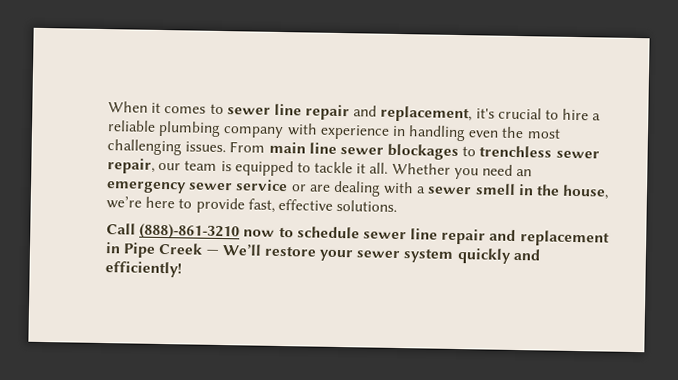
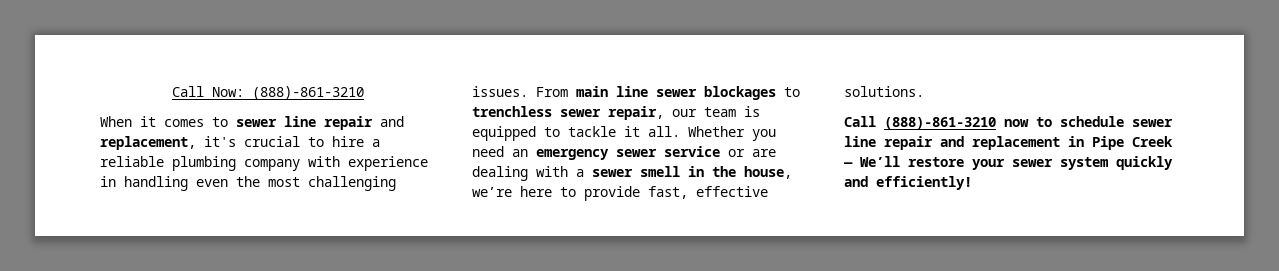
+ Call Now: (888)-861-3210

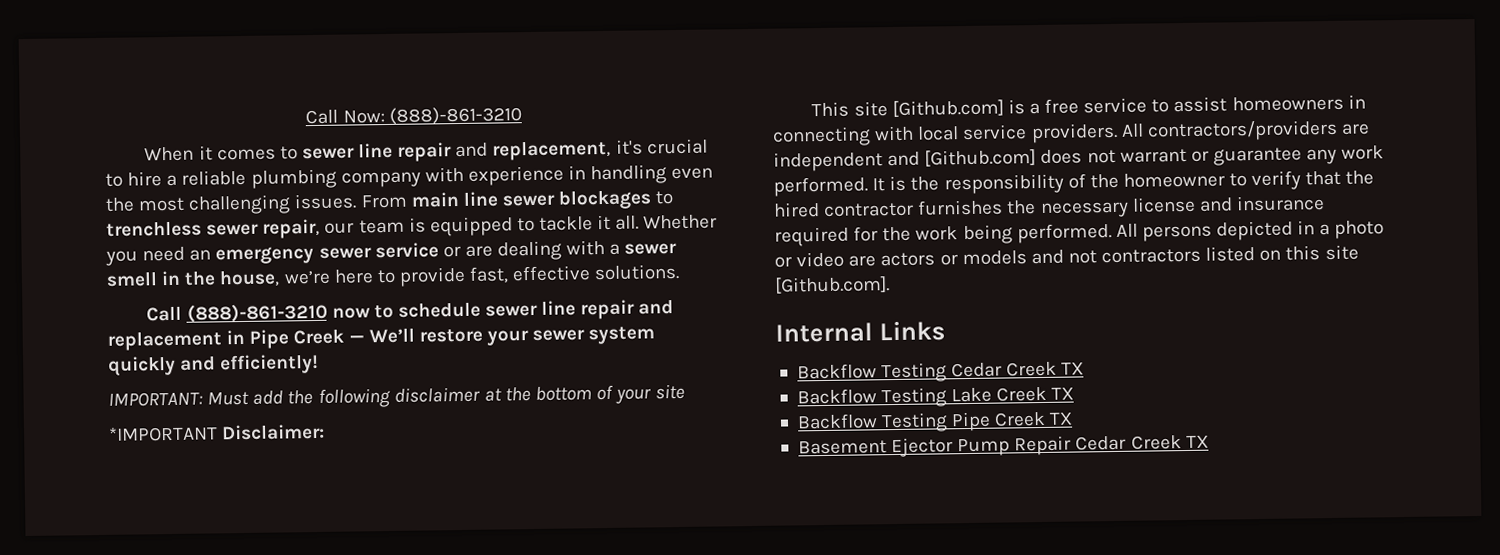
+ IMPORTANT: Must add the following disclaimer at the bottom of your site
+ *IMPORTANT Disclaimer:
+ This site [Github.com] is a free service to assist homeowners in connecting with local service providers. All contractors/providers are independent and [Github.com] does not warrant or guarantee any work performed. It is the responsibility of the homeowner to verify that the hired contractor furnishes the necessary license and insurance required for the work being performed. All persons depicted in a photo or video are actors or models and not contractors listed on this site [Github.com].
+ Internal Links
+ Backflow Testing Cedar Creek TX
+ Backflow Testing Lake Creek TX
+ Backflow Testing Pipe Creek TX
+ Basement Ejector Pump Repair Cedar Creek TX

